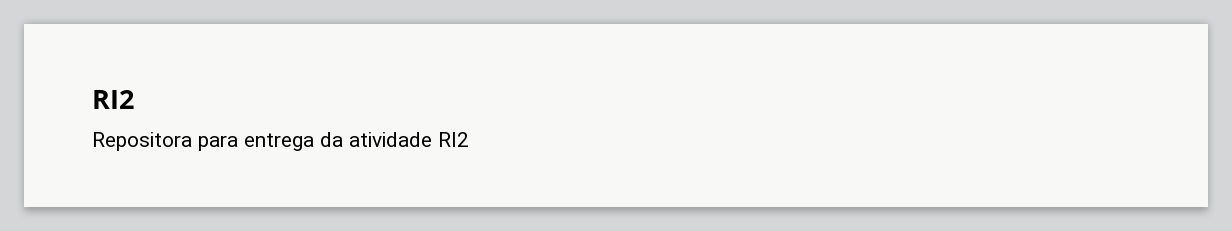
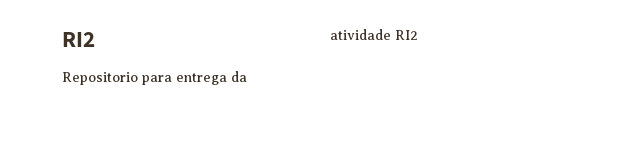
- Repositora para entrega da atividade RI2
+ Repositorio para entrega da atividade RI2

